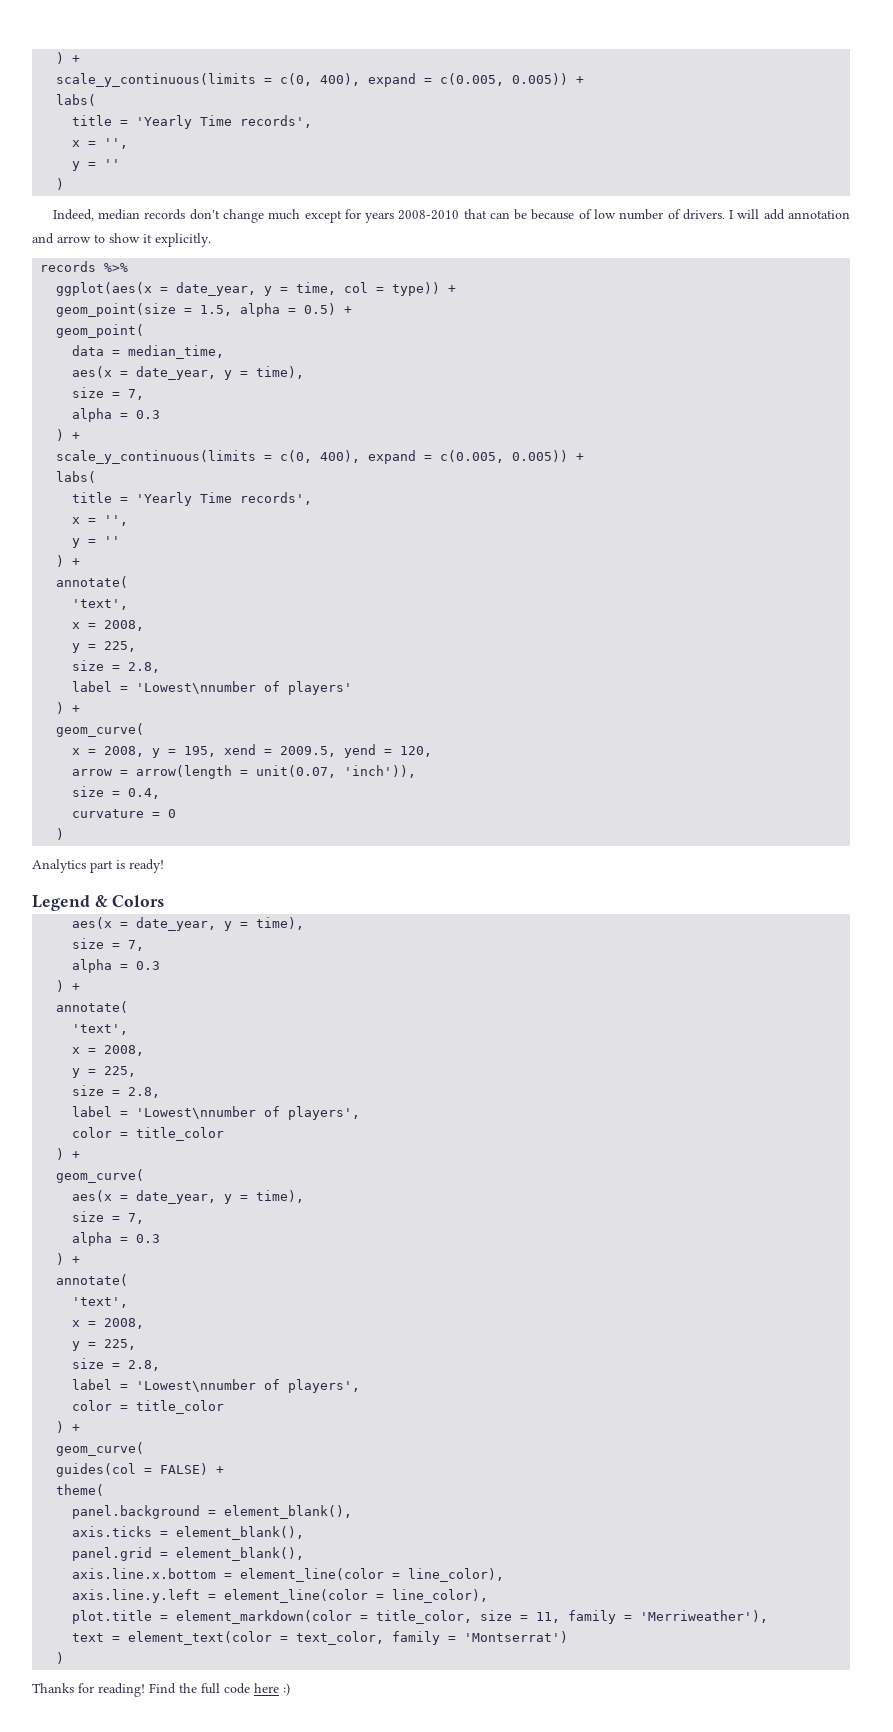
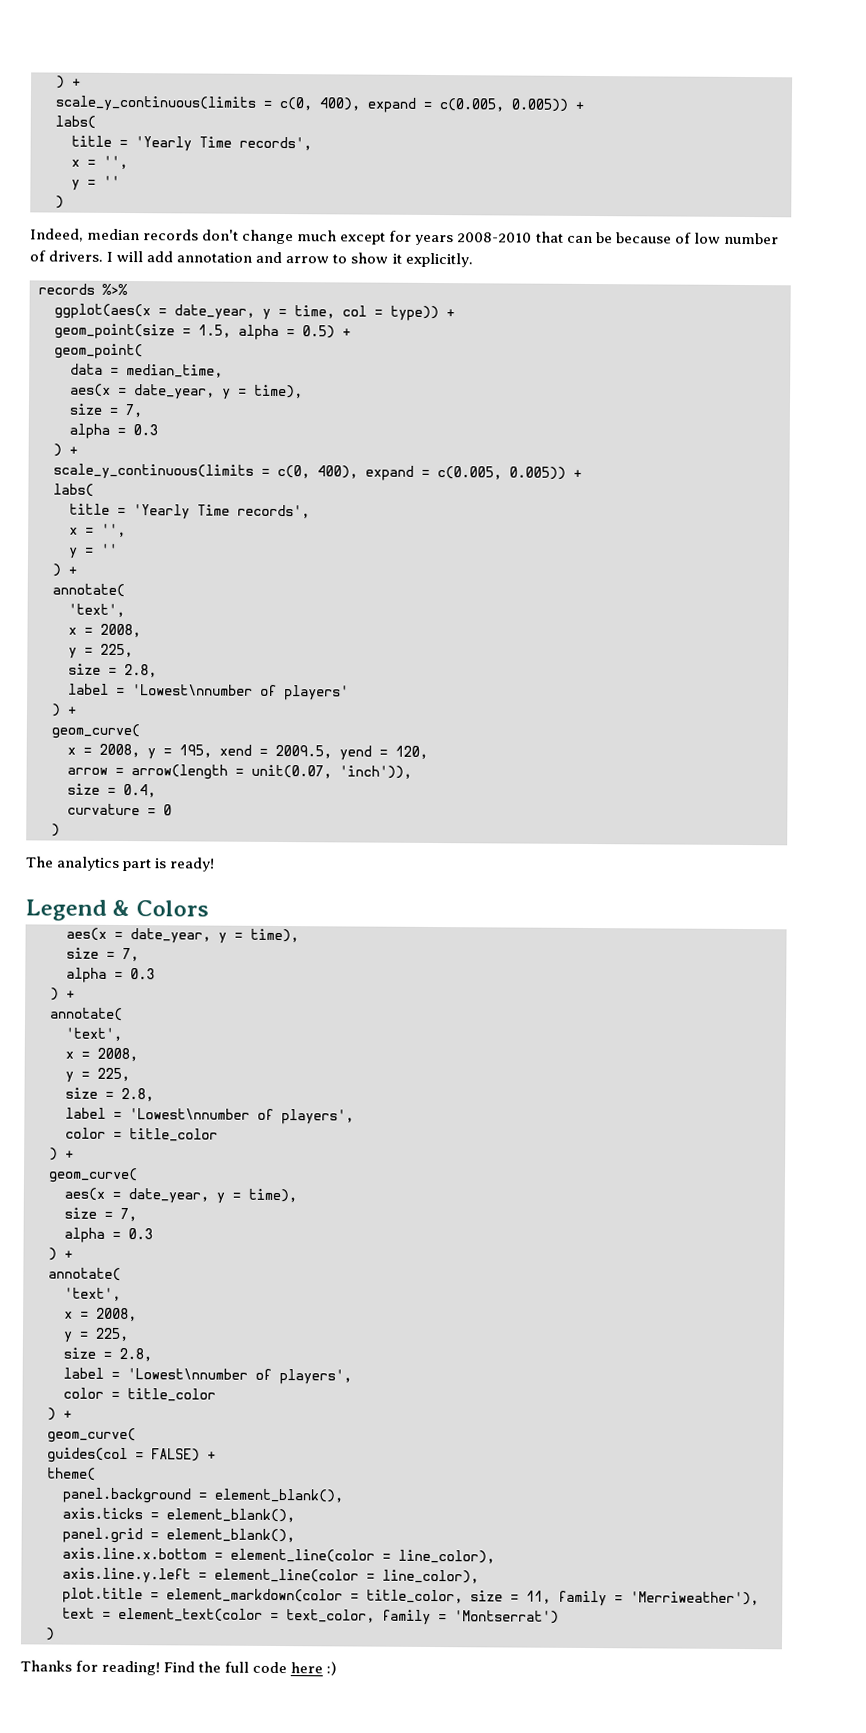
- Analytics part is ready!
+ The analytics part is ready!

